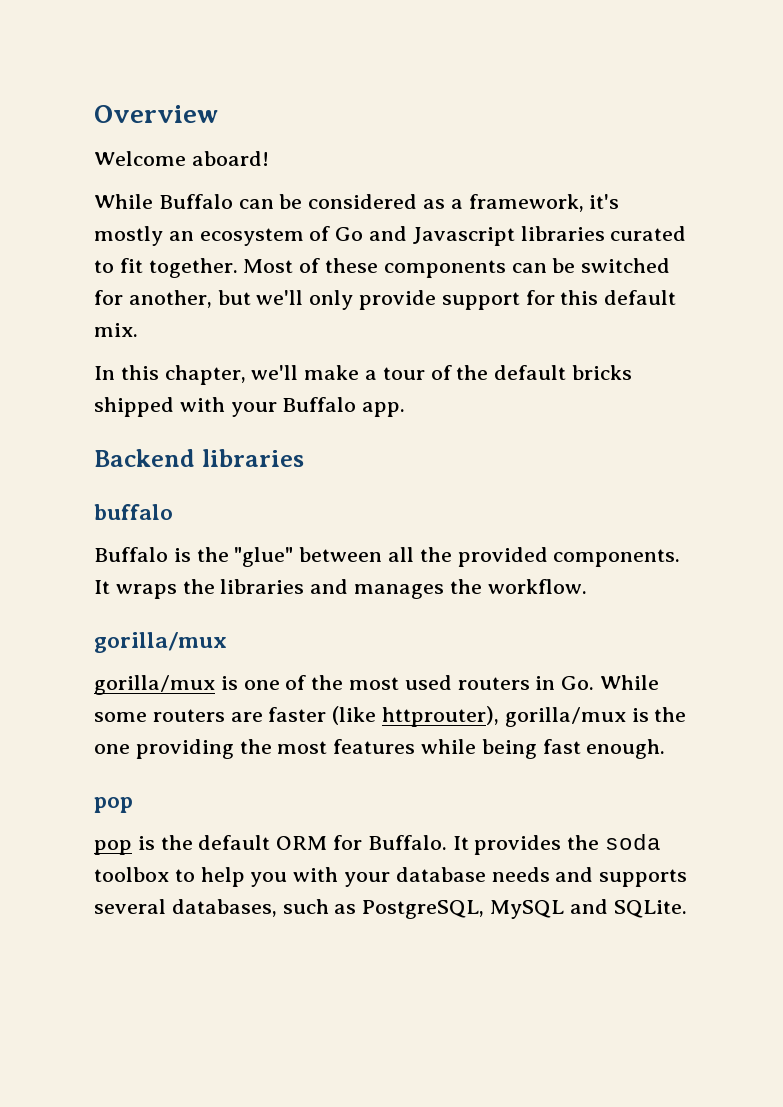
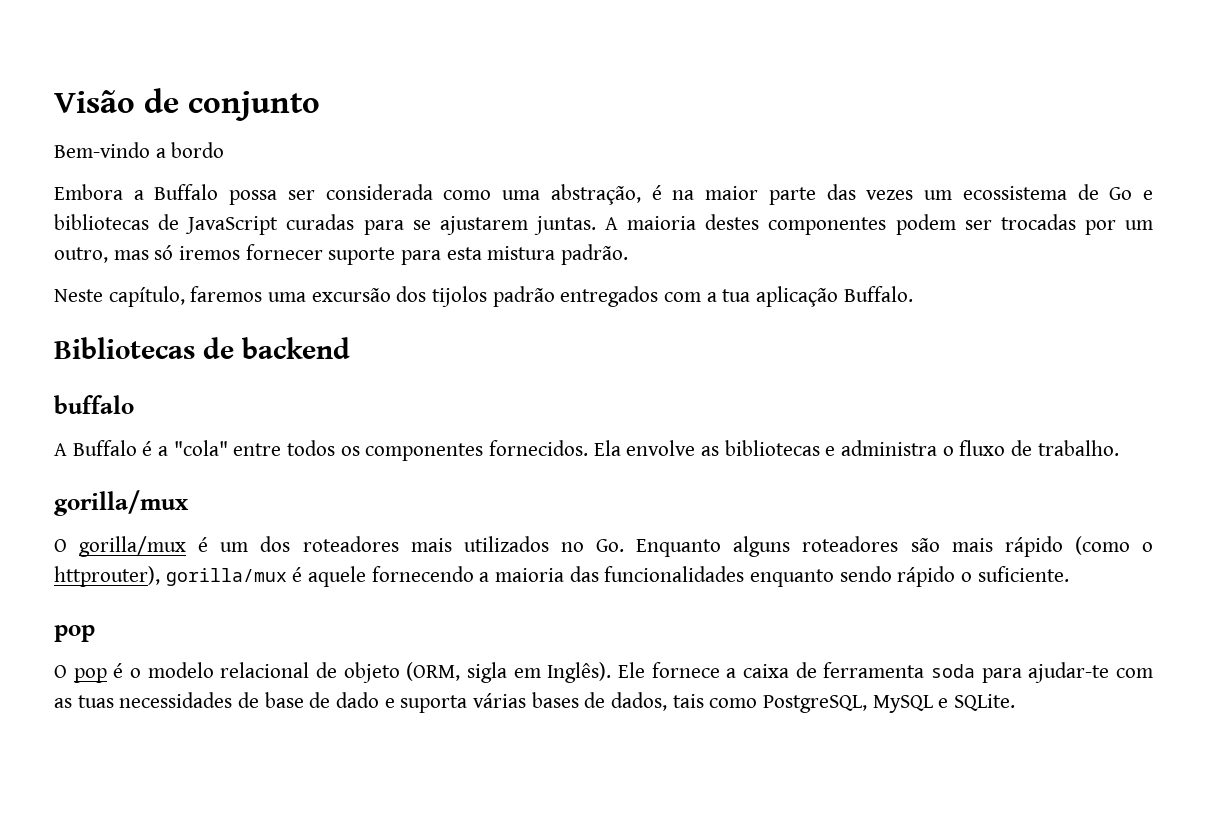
- Overview
- Welcome aboard!
- While Buffalo can be considered as a framework, it's mostly an ecosystem of Go and Javascript libraries curated to fit together. Most of these components can be switched for another, but we'll only provide support for this default mix.
- In this chapter, we'll make a tour of the default bricks shipped with your Buffalo app.
- Backend libraries
+ Visão de conjunto
+ Bem-vindo a bordo
+ Embora a Buffalo possa ser considerada como uma abstração, é na maior parte das vezes um ecossistema de Go e bibliotecas de JavaScript curadas para se ajustarem juntas. A maioria destes componentes podem ser trocadas por um outro, mas só iremos fornecer suporte para esta mistura padrão.
+ Neste capítulo, faremos uma excursão dos tijolos padrão entregados com a tua aplicação Buffalo.
+ Bibliotecas de backend
  buffalo
- Buffalo is the "glue" between all the provided components. It wraps the libraries and manages the workflow.
+ A Buffalo é a "cola" entre todos os componentes fornecidos. Ela envolve as bibliotecas e administra o fluxo de trabalho.
  gorilla/mux
- gorilla/mux is one of the most used routers in Go. While some routers are faster (like httprouter), gorilla/mux is the one providing the most features while being fast enough.
+ O gorilla/mux é um dos roteadores mais utilizados no Go. Enquanto alguns roteadores são mais rápido (como o httprouter), gorilla/mux é aquele fornecendo a maioria das funcionalidades enquanto sendo rápido o suficiente.
  pop
- pop is the default ORM for Buffalo. It provides the soda toolbox to help you with your database needs and supports several databases, such as PostgreSQL, MySQL and SQLite.
+ O pop é o modelo relacional de objeto (ORM, sigla em Inglês). Ele fornece a caixa de ferramenta soda para ajudar-te com as tuas necessidades de base de dado e suporta várias bases de dados, tais como PostgreSQL, MySQL e SQLite.

